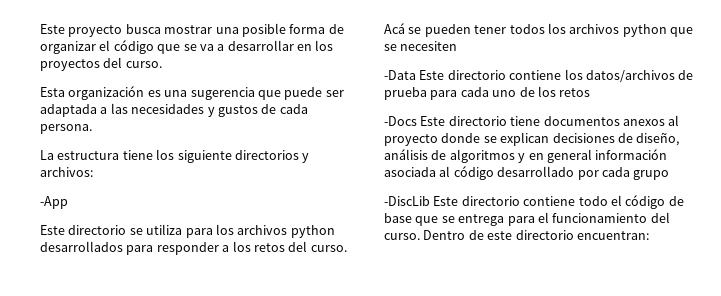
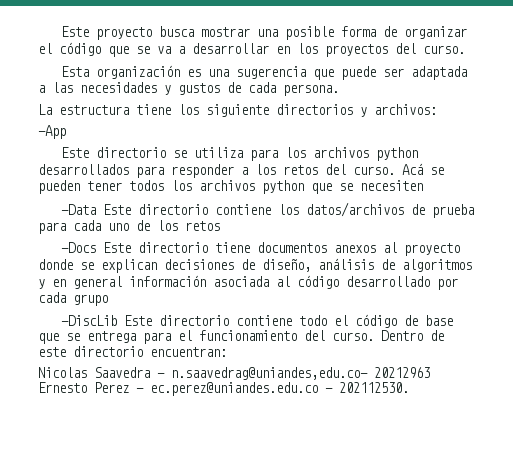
+ Nicolas Saavedra - n.saavedrag@uniandes,edu.co- 20212963 Ernesto Perez - ec.perez@uniandes.edu.co - 202112530.

